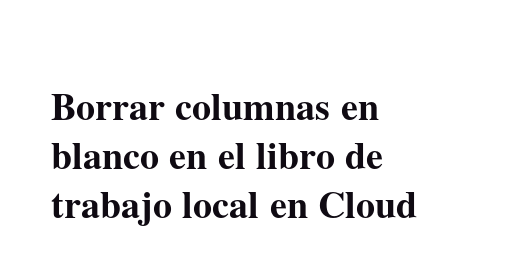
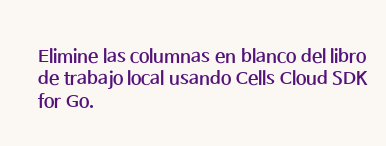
- Borrar columnas en blanco en el libro de trabajo local en Cloud
+ Elimine las columnas en blanco del libro de trabajo local usando Cells Cloud SDK for Go.

